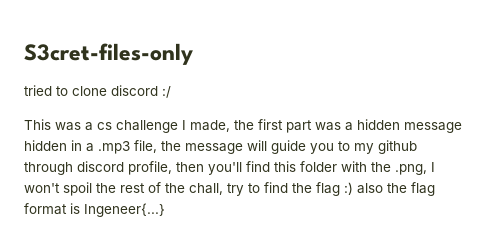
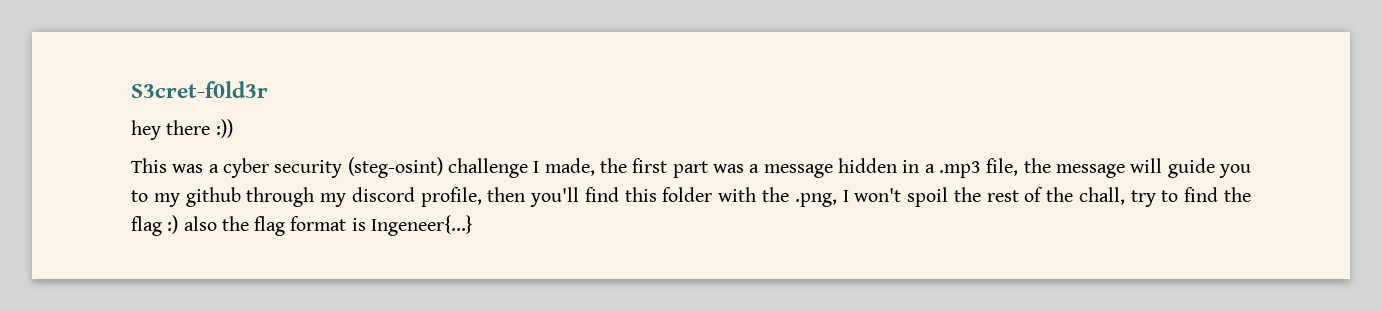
- S3cret-files-only
- tried to clone discord :/
+ S3cret-f0ld3r
+ hey there :))
- This was a cs challenge I made, the first part was a hidden message hidden in a .mp3 file, the message will guide you to my github through discord profile, then you'll find this folder with the .png, I won't spoil the rest of the chall, try to find the flag :) also the flag format is Ingeneer{...}
+ This was a cyber security (steg-osint) challenge I made, the first part was a message hidden in a .mp3 file, the message will guide you to my github through my discord profile, then you'll find this folder with the .png, I won't spoil the rest of the chall, try to find the flag :) also the flag format is Ingeneer{...}

